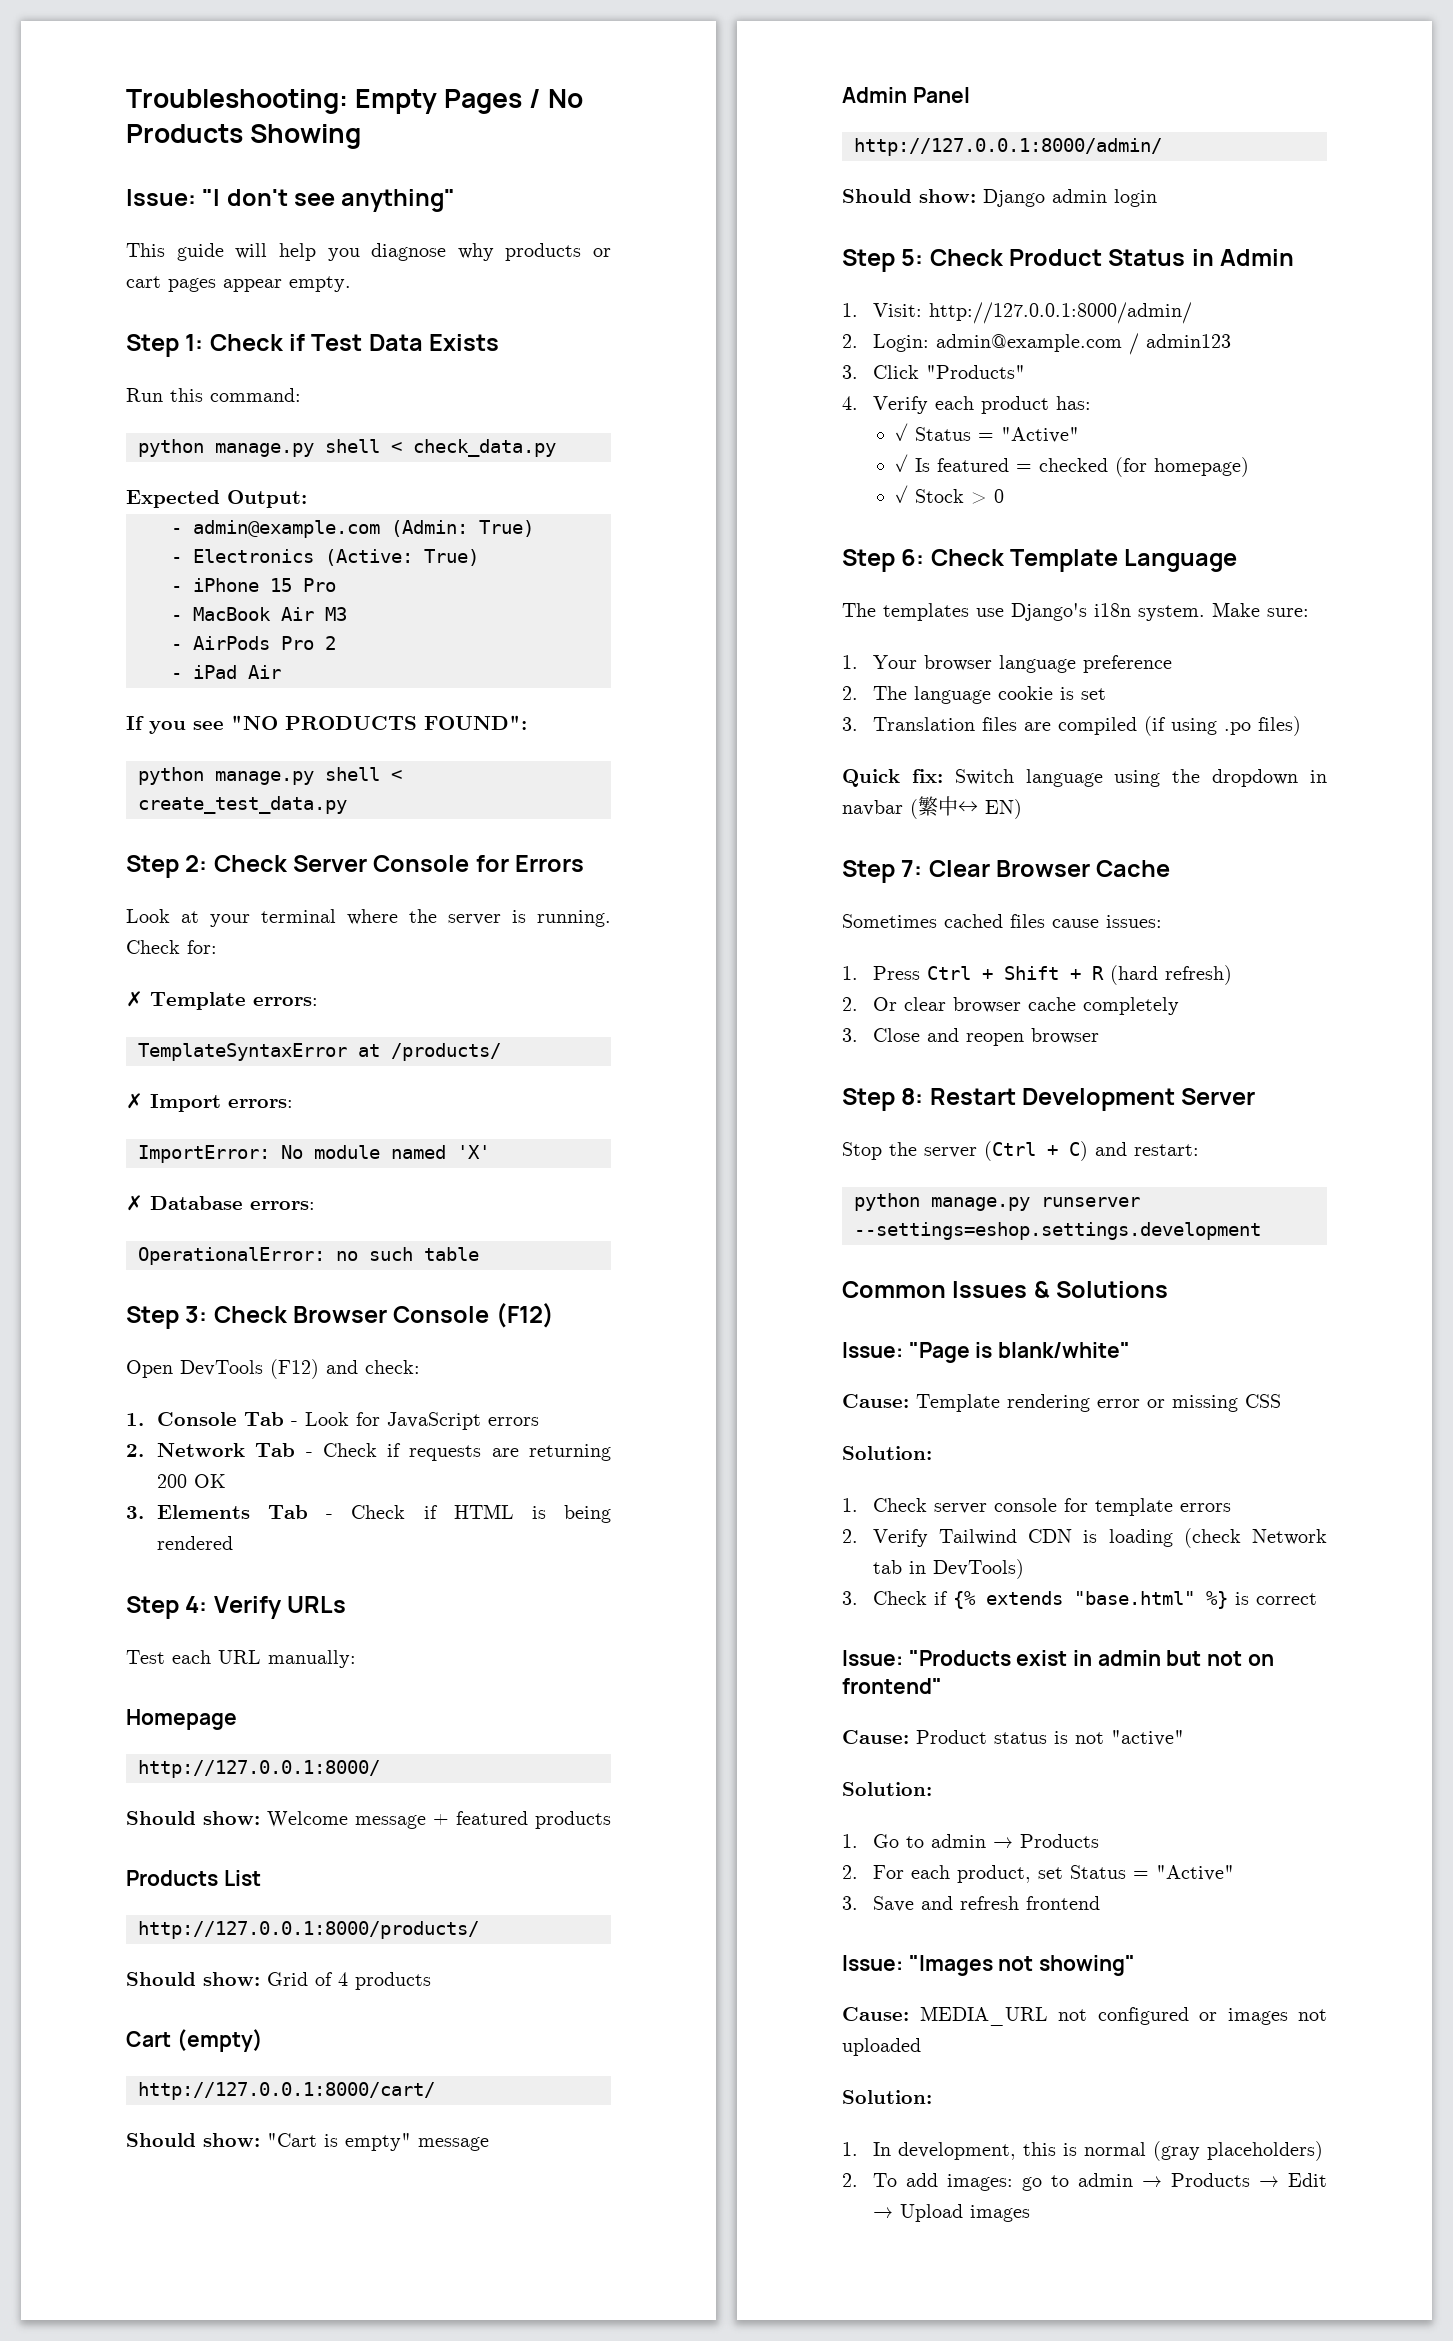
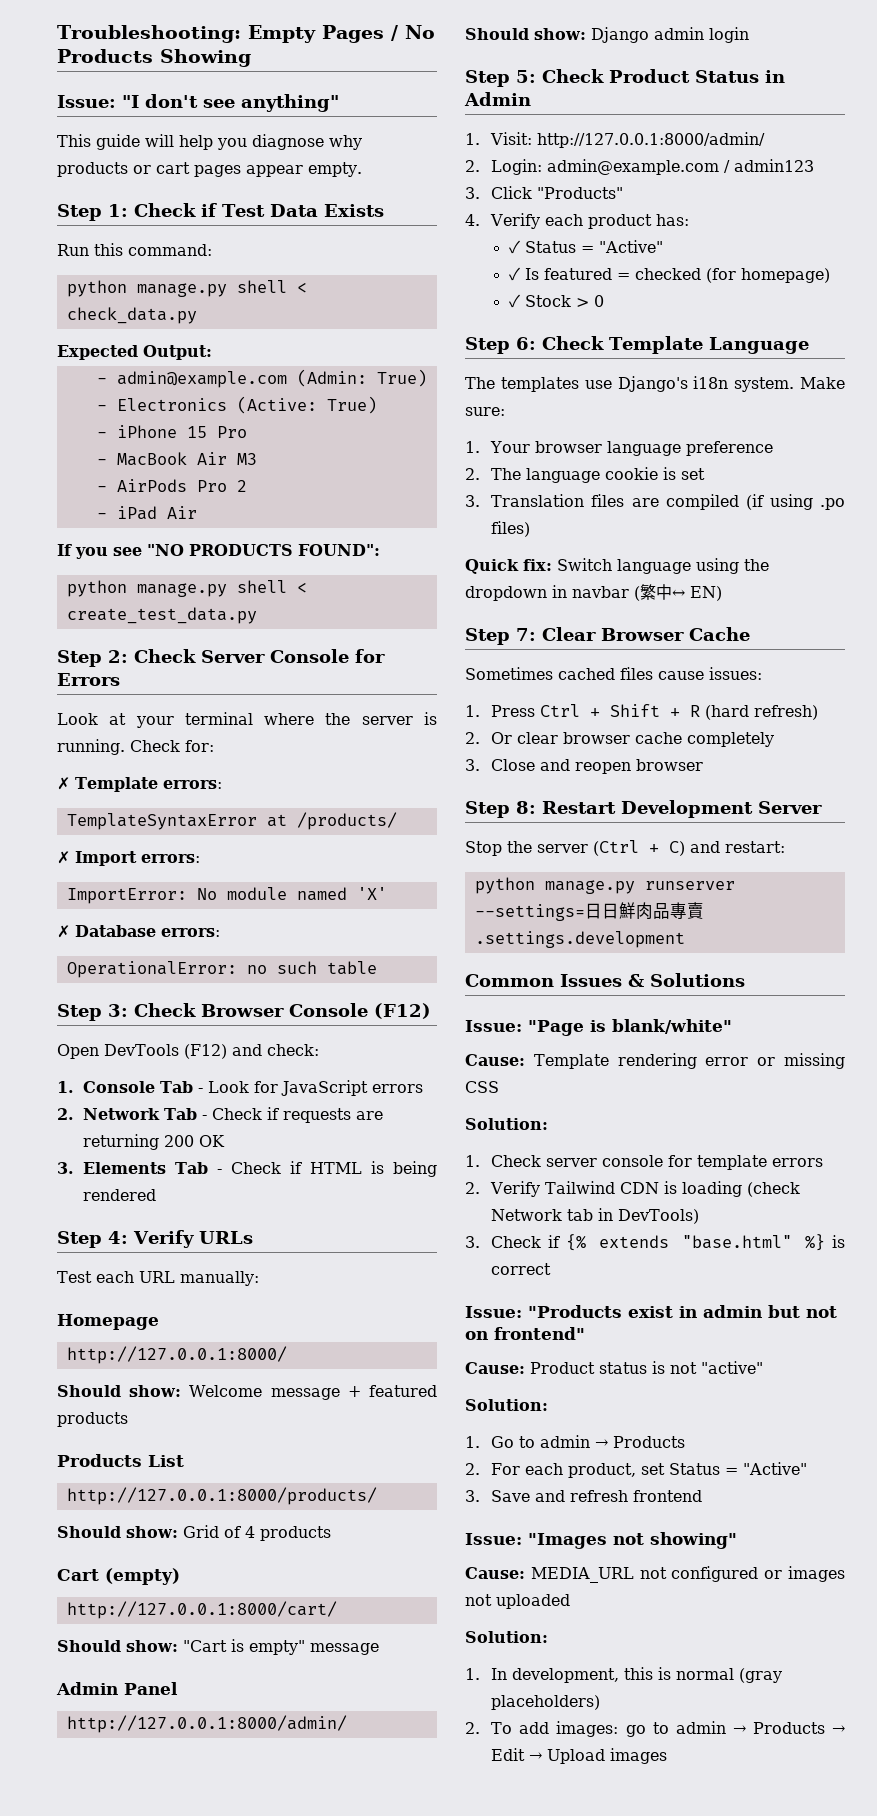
- python manage.py runserver --settings=eshop.settings.development
+ python manage.py runserver --settings=日日鮮肉品專賣.settings.development

